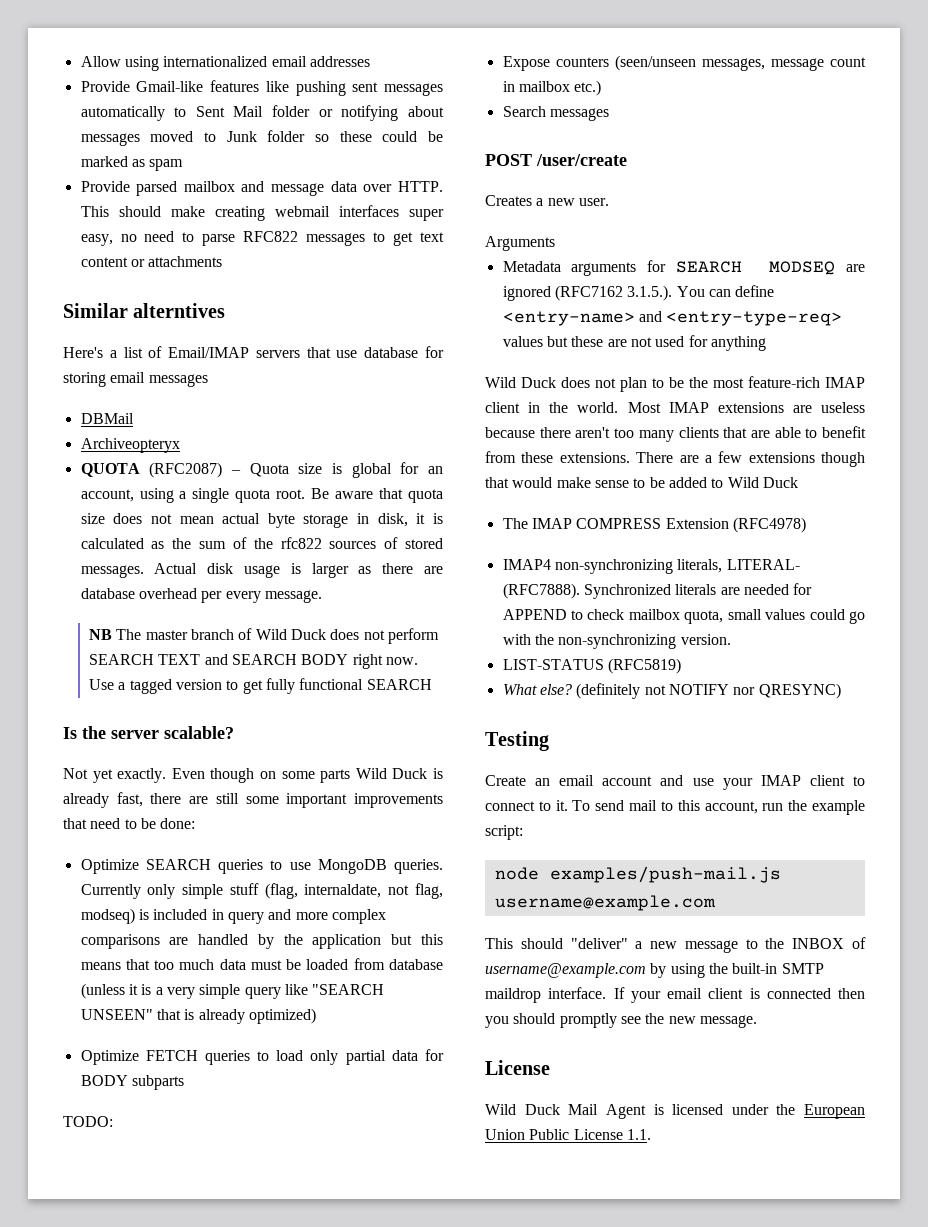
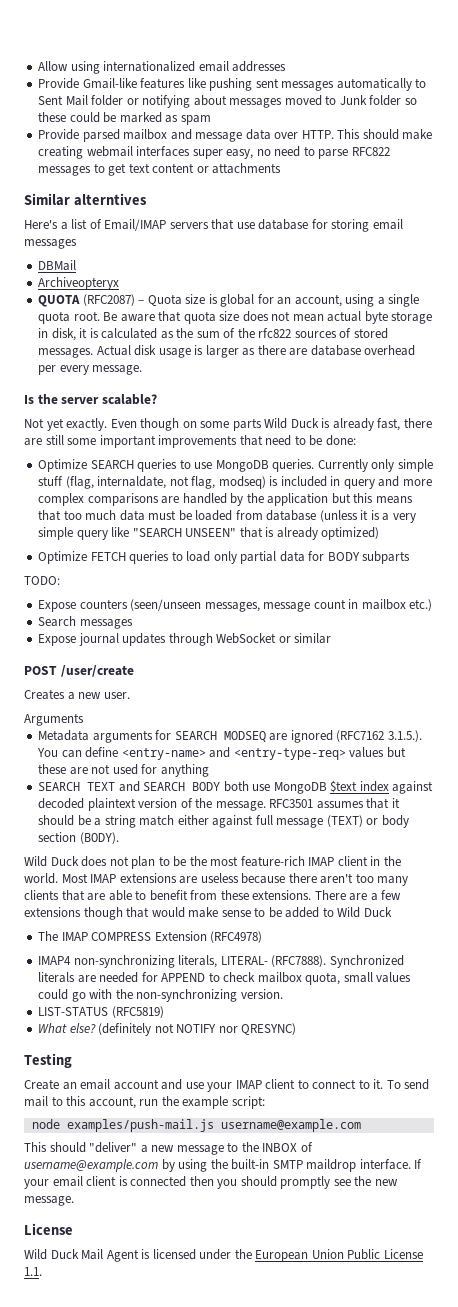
- NB The master branch of Wild Duck does not perform SEARCH TEXT and SEARCH BODY right now. Use a tagged version to get fully functional SEARCH
+ Expose journal updates through WebSocket or similar
+ SEARCH TEXT and SEARCH BODY both use MongoDB $text index against decoded plaintext version of the message. RFC3501 assumes that it should be a string match either against full message (TEXT) or body section (BODY).

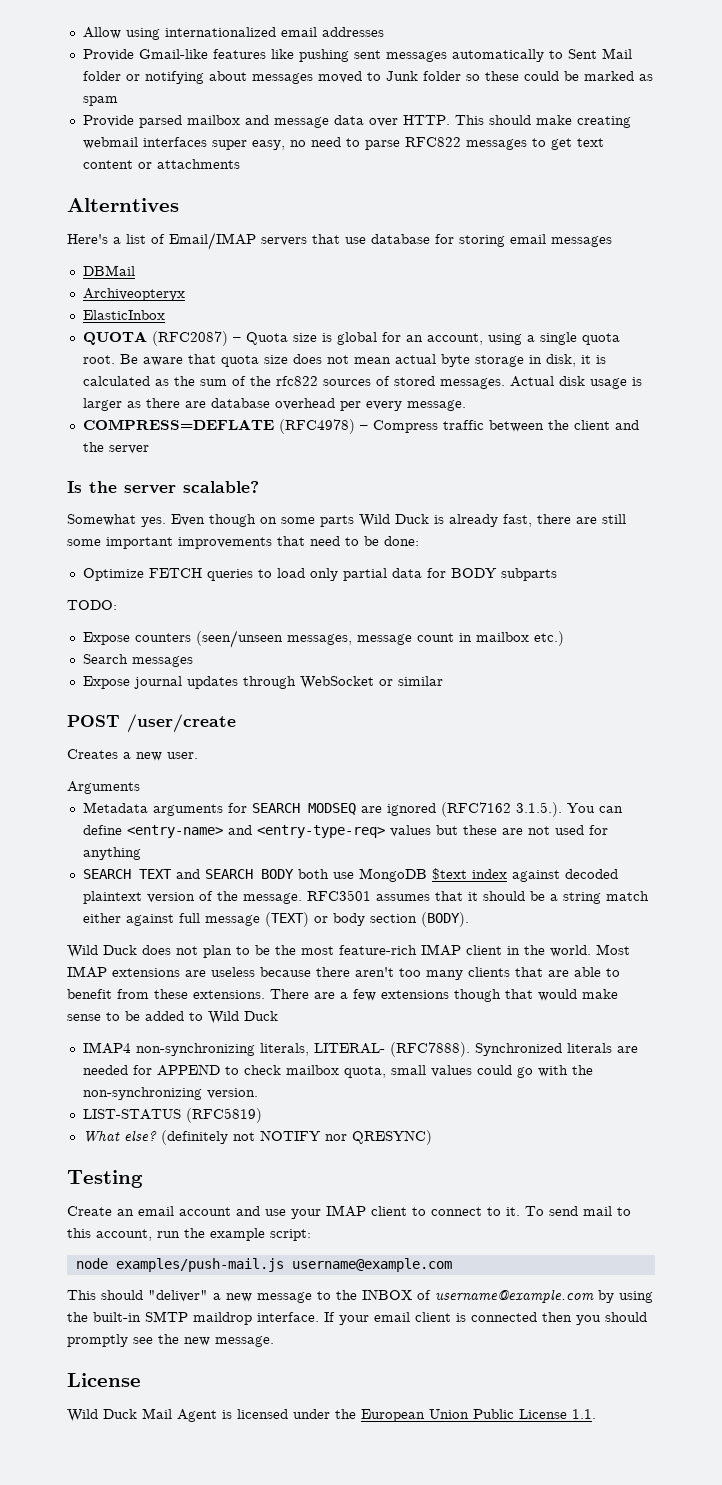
- Similar alterntives
+ Alterntives
+ ElasticInbox
+ COMPRESS=DEFLATE (RFC4978) – Compress traffic between the client and the server
- Not yet exactly.
+ Somewhat yes.
- Optimize SEARCH queries to use MongoDB queries. Currently only simple stuff (flag, internaldate, not flag, modseq) is included in query and more complex comparisons are handled by the application but this means that too much data must be loaded from database (unless it is a very simple query like "SEARCH UNSEEN" that is already optimized)
- The IMAP COMPRESS Extension (RFC4978)

